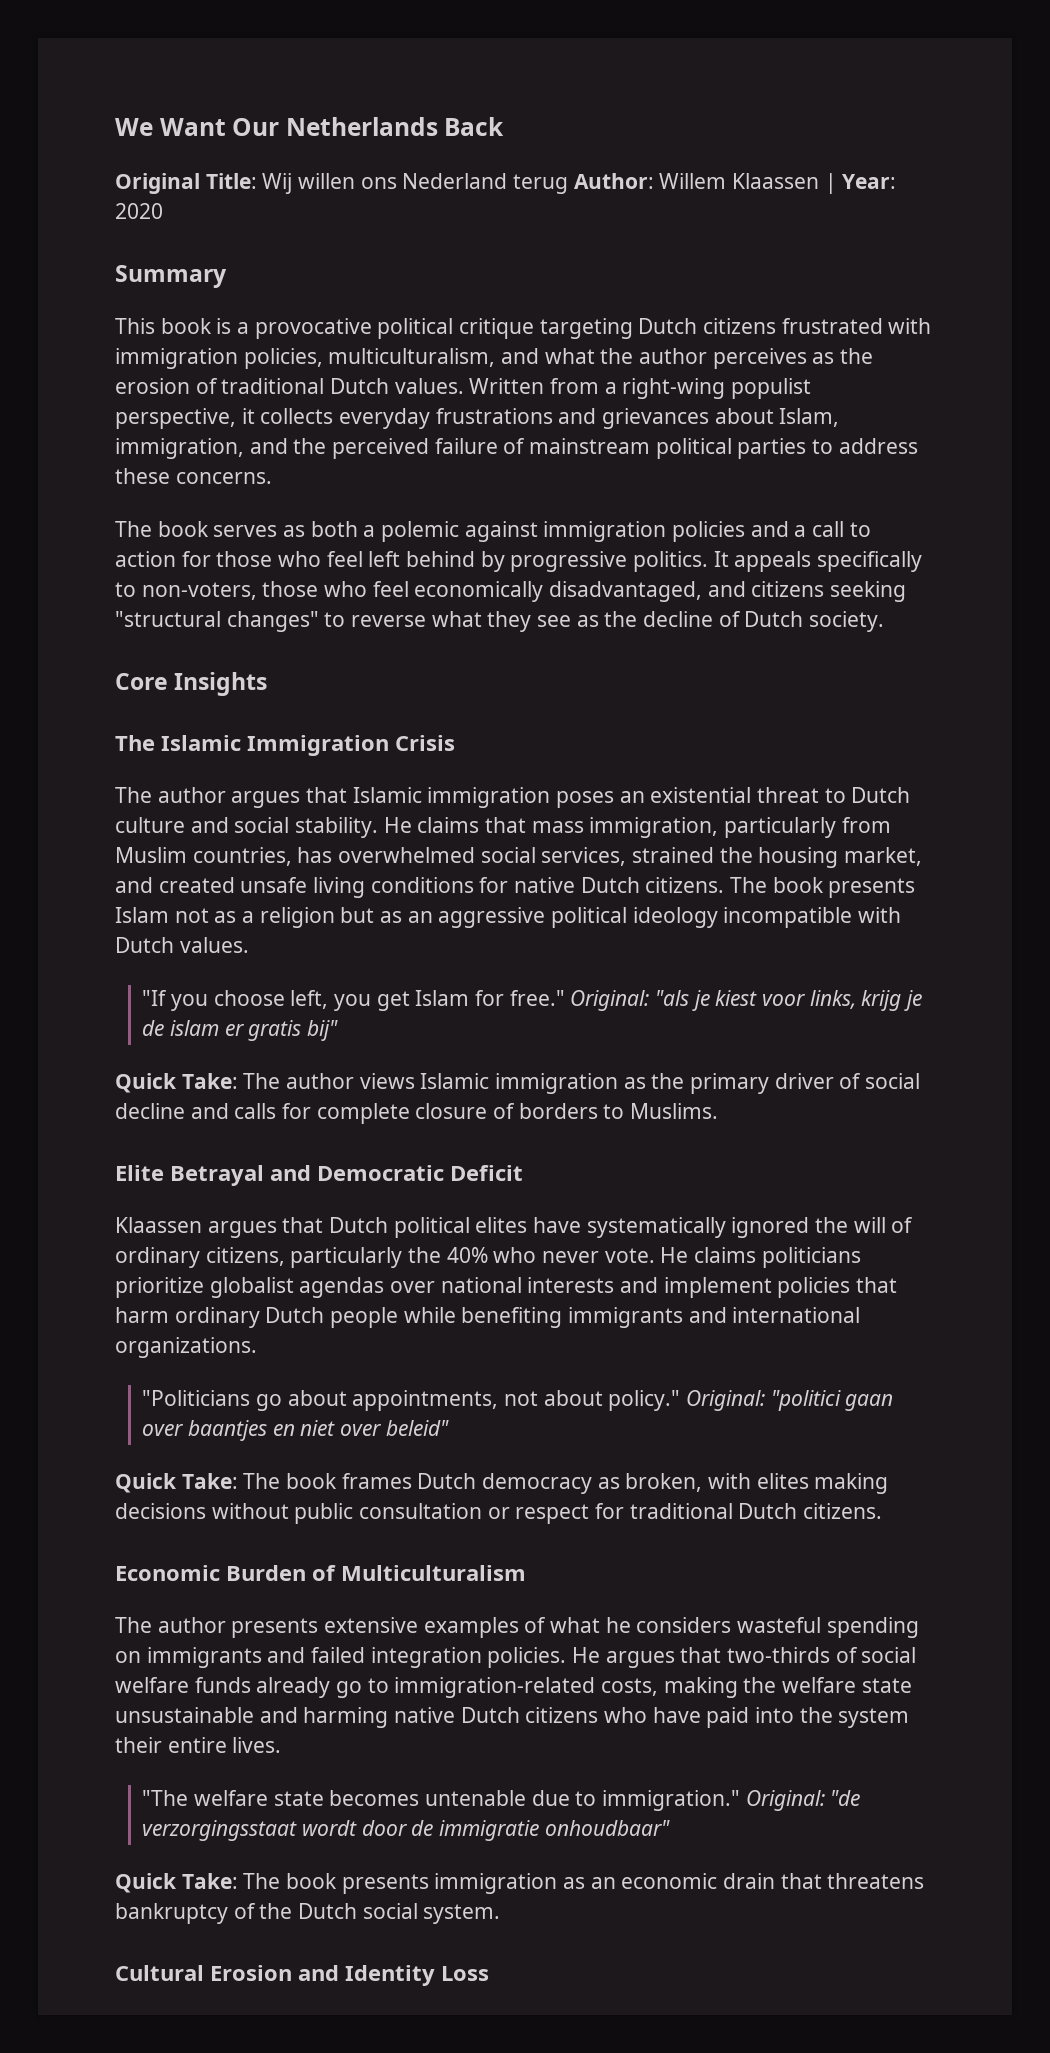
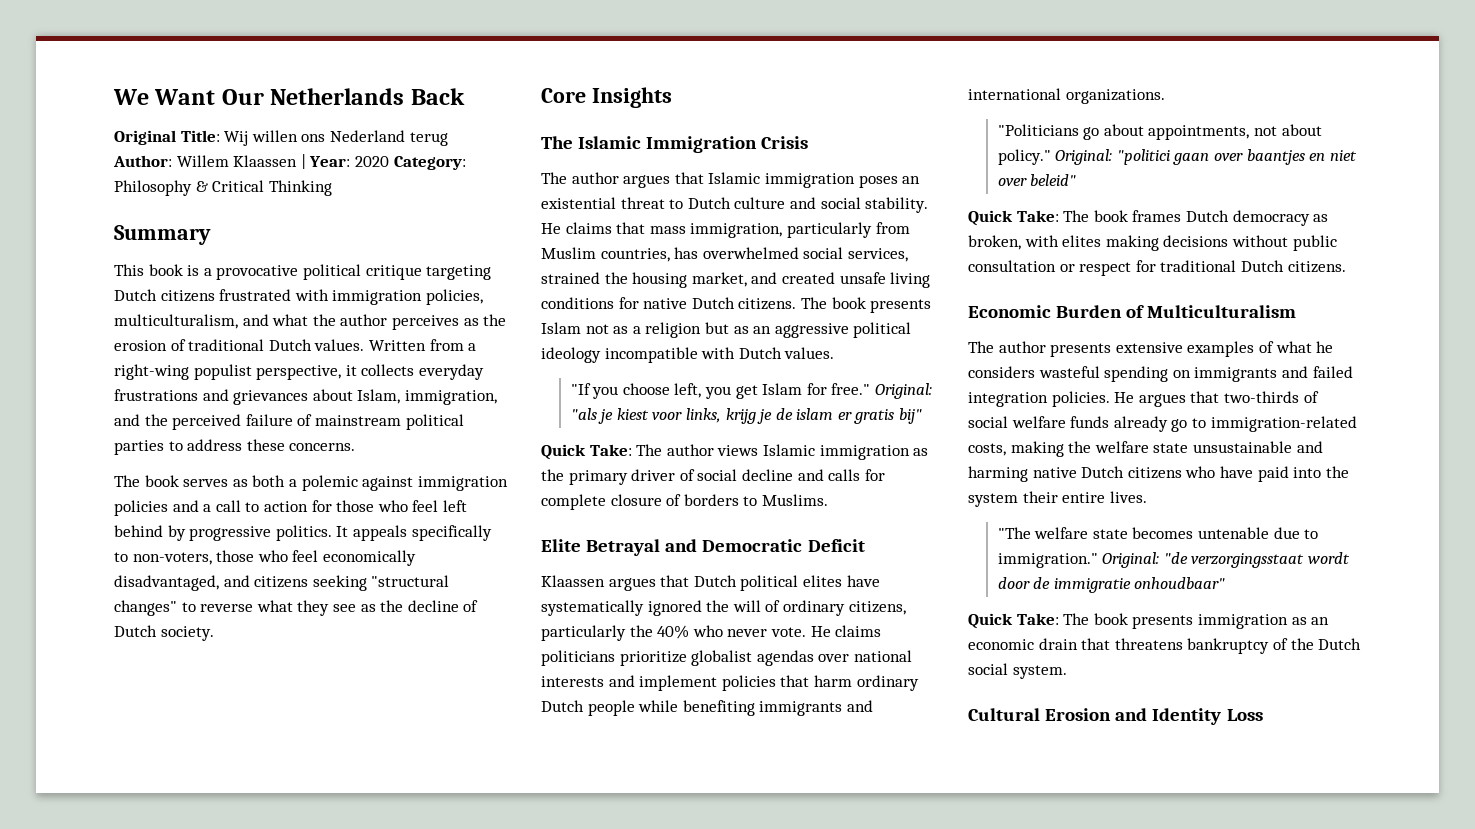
- Original Title: Wij willen ons Nederland terug Author: Willem Klaassen | Year: 2020
+ Original Title: Wij willen ons Nederland terug Author: Willem Klaassen | Year: 2020 Category: Philosophy & Critical Thinking

